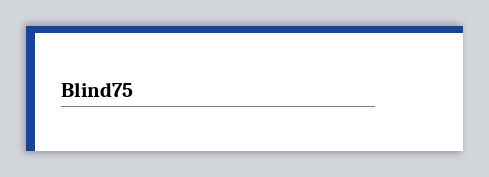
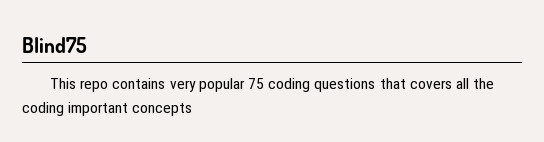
+ This repo contains very popular 75 coding questions that covers all the coding important concepts

